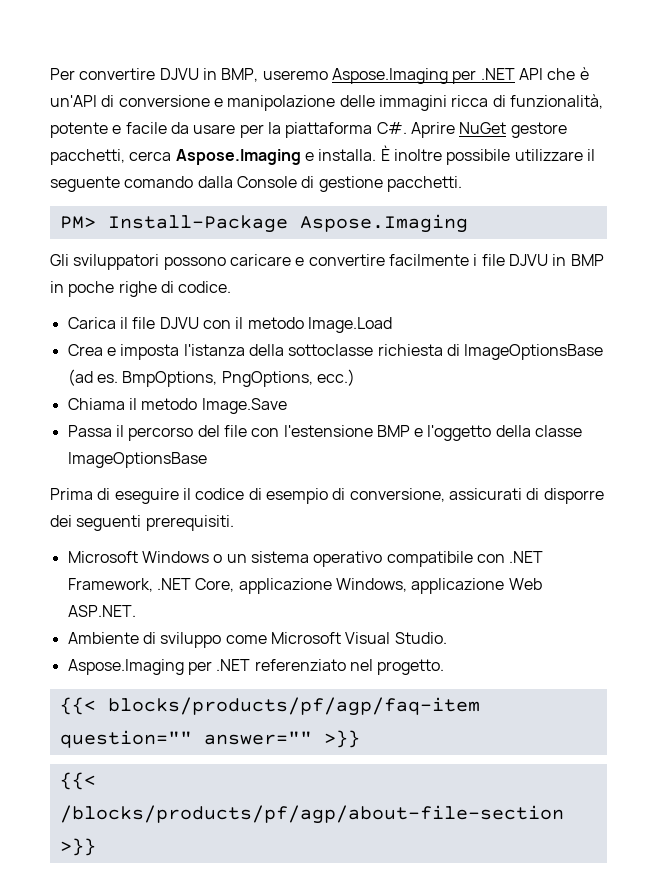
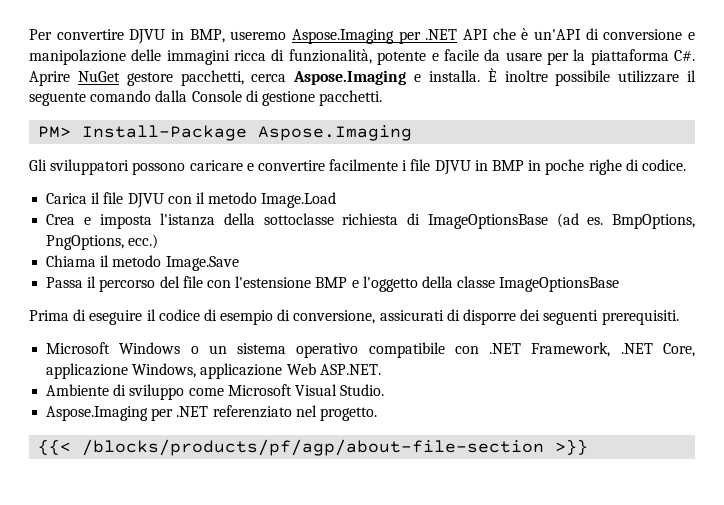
- {{< blocks/products/pf/agp/faq-item question="" answer="" >}}

